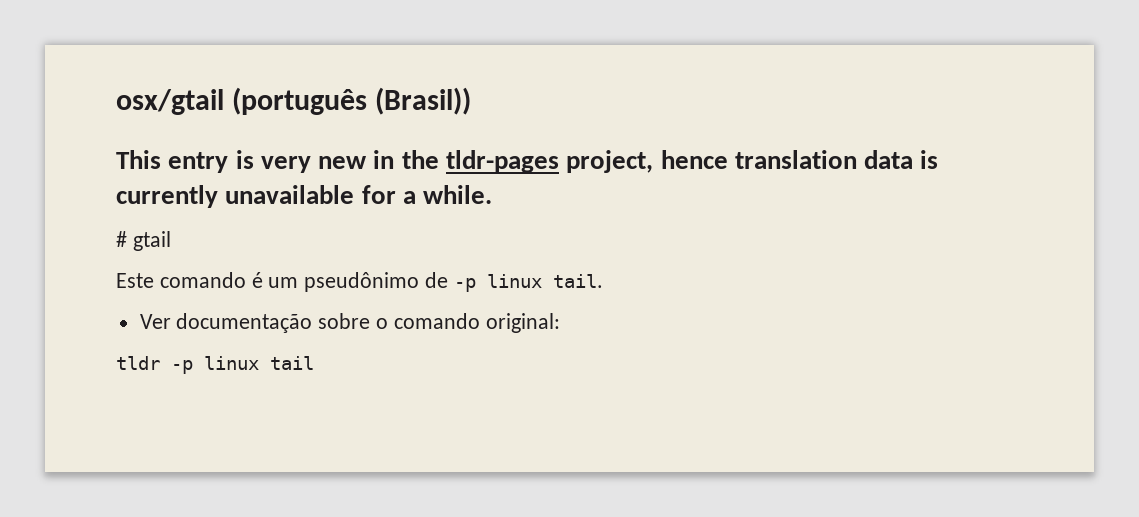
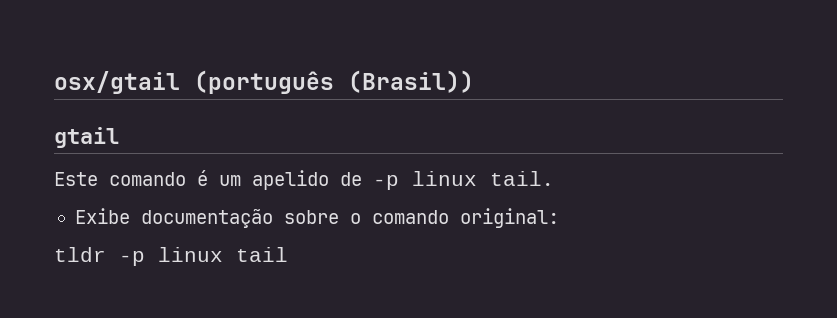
- This entry is very new in the tldr-pages project, hence translation data is currently unavailable for a while.
- # gtail
+ gtail
- Este comando é um pseudônimo de -p linux tail.
+ Este comando é um apelido de -p linux tail.
- Ver documentação sobre o comando original:
+ Exibe documentação sobre o comando original:

